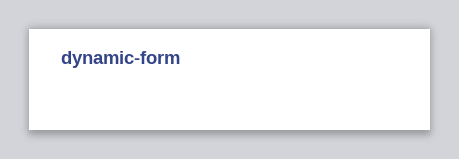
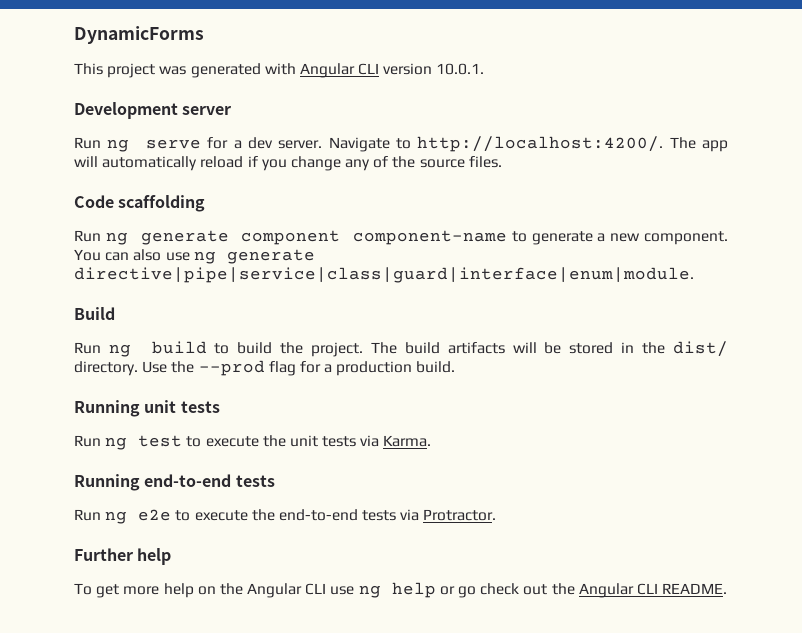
- dynamic-form
+ DynamicForms
+ This project was generated with Angular CLI version 10.0.1.
+ Development server
+ Run ng serve for a dev server. Navigate to http://localhost:4200/. The app will automatically reload if you change any of the source files.
+ Code scaffolding
+ Run ng generate component component-name to generate a new component. You can also use ng generate directive|pipe|service|class|guard|interface|enum|module.
+ Build
+ Run ng build to build the project. The build artifacts will be stored in the dist/ directory. Use the --prod flag for a production build.
+ Running unit tests
+ Run ng test to execute the unit tests via Karma.
+ Running end-to-end tests
+ Run ng e2e to execute the end-to-end tests via Protractor.
+ Further help
+ To get more help on the Angular CLI use ng help or go check out the Angular CLI README.

